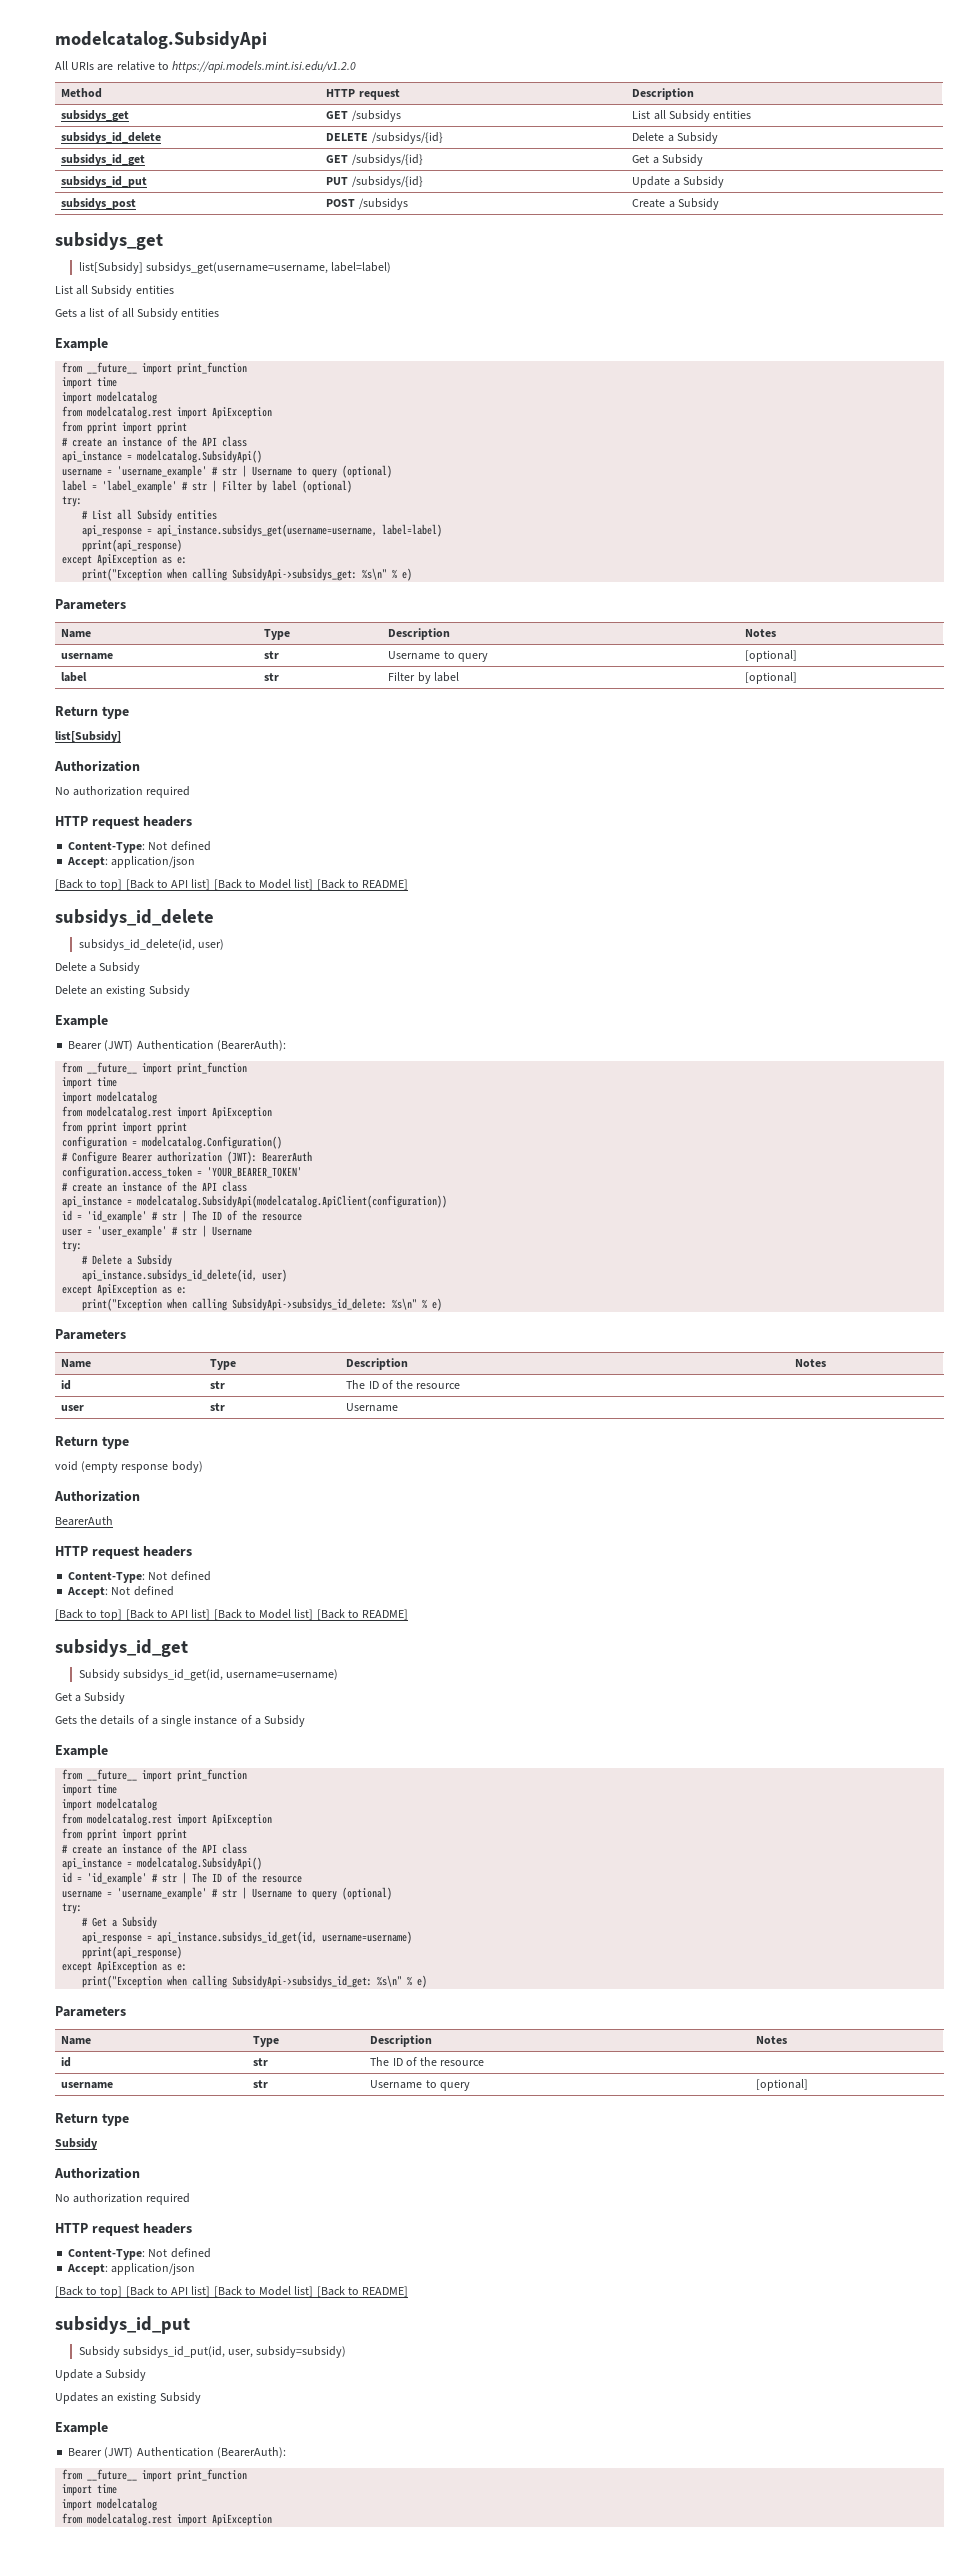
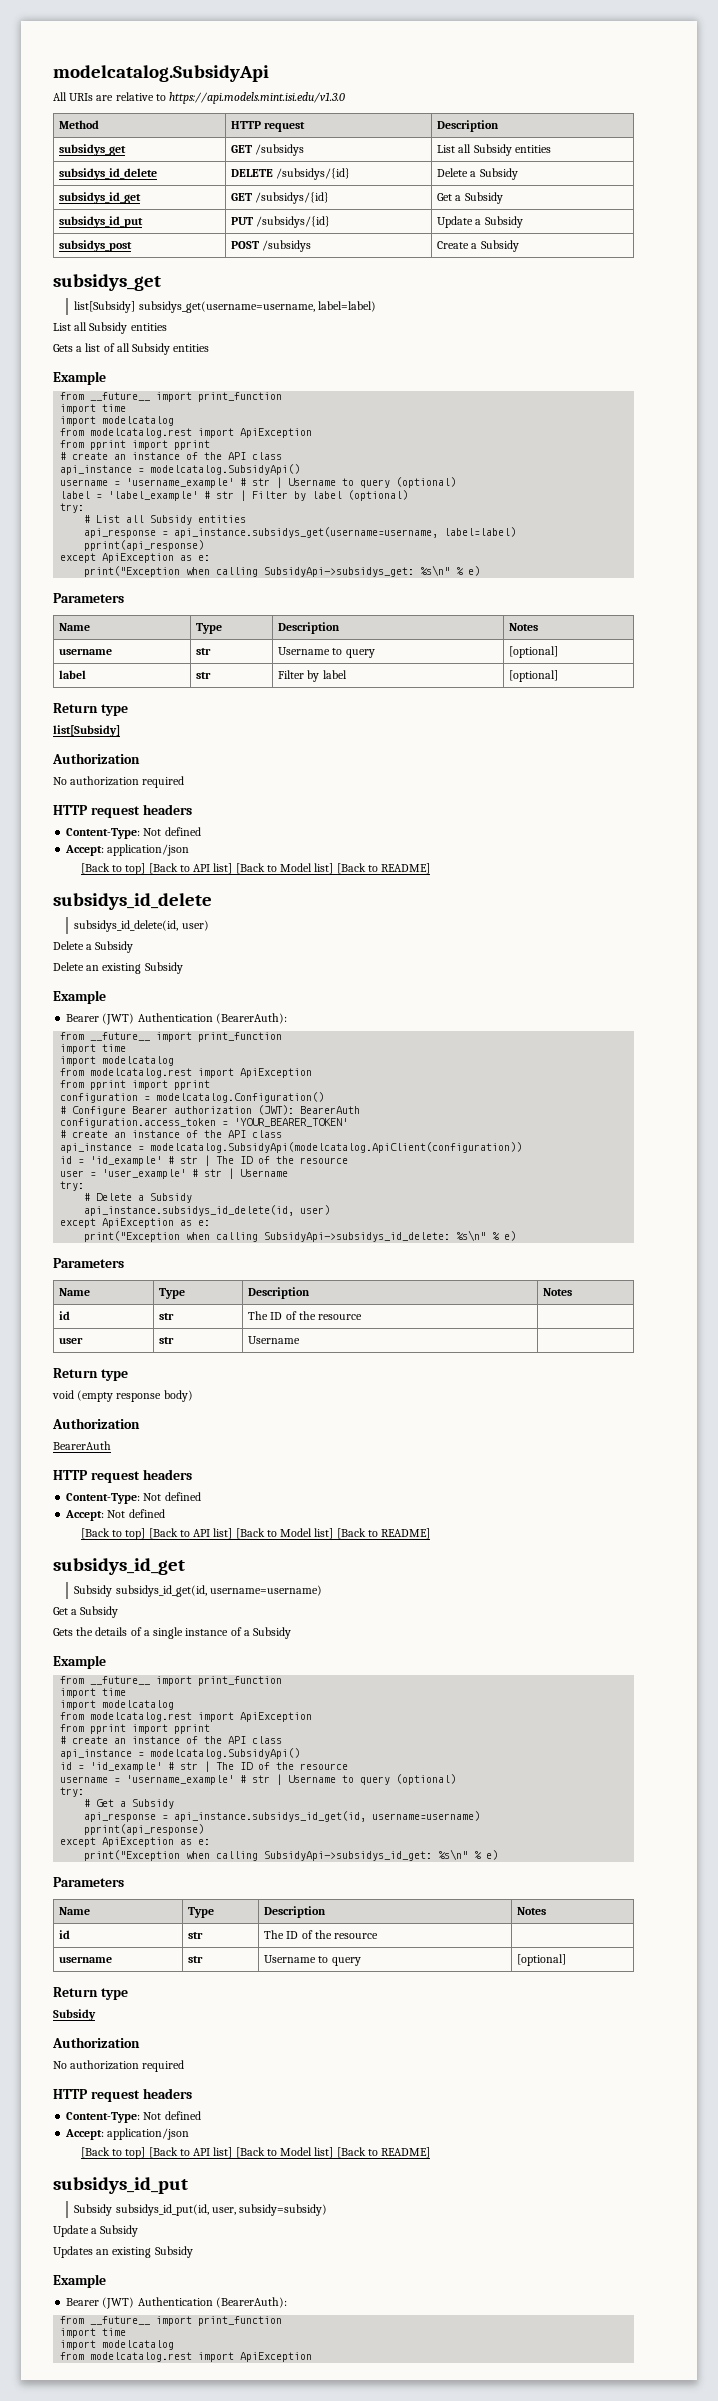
- All URIs are relative to https://api.models.mint.isi.edu/v1.2.0
+ All URIs are relative to https://api.models.mint.isi.edu/v1.3.0

